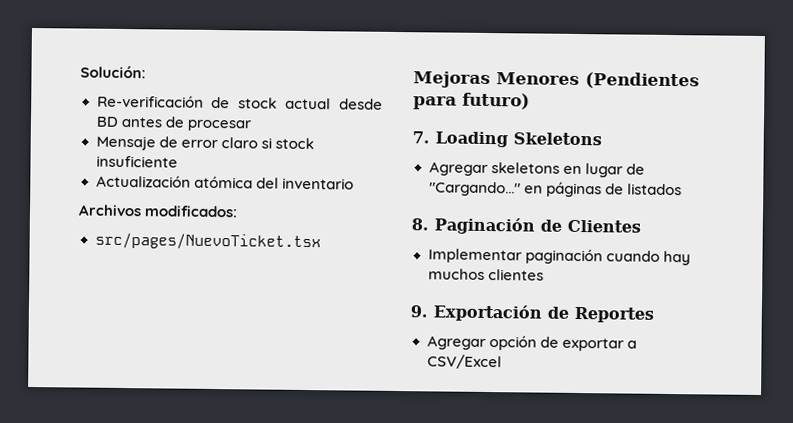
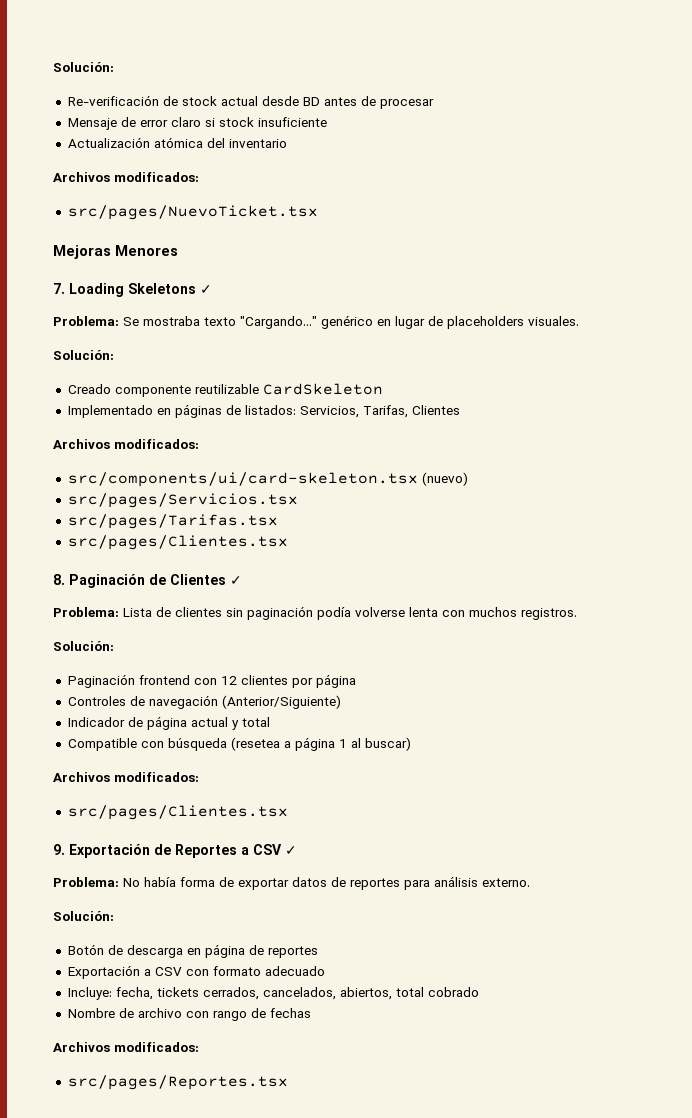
- Mejoras Menores (Pendientes para futuro)
+ Mejoras Menores
- 7. Loading Skeletons
- Agregar skeletons en lugar de "Cargando..." en páginas de listados
- 8. Paginación de Clientes
- Implementar paginación cuando hay muchos clientes
- 9. Exportación de Reportes
- Agregar opción de exportar a CSV/Excel
+ 7. Loading Skeletons ✓
+ Problema: Se mostraba texto "Cargando..." genérico en lugar de placeholders visuales.
+ Solución:
+ Creado componente reutilizable CardSkeleton
+ Implementado en páginas de listados: Servicios, Tarifas, Clientes
+ Archivos modificados:
+ src/components/ui/card-skeleton.tsx (nuevo)
+ src/pages/Servicios.tsx
+ src/pages/Tarifas.tsx
+ src/pages/Clientes.tsx
+ 8. Paginación de Clientes ✓
+ Problema: Lista de clientes sin paginación podía volverse lenta con muchos registros.
+ Solución:
+ Paginación frontend con 12 clientes por página
+ Controles de navegación (Anterior/Siguiente)
+ Indicador de página actual y total
+ Compatible con búsqueda (resetea a página 1 al buscar)
+ Archivos modificados:
+ src/pages/Clientes.tsx
+ 9. Exportación de Reportes a CSV ✓
+ Problema: No había forma de exportar datos de reportes para análisis externo.
+ Solución:
+ Botón de descarga en página de reportes
+ Exportación a CSV con formato adecuado
+ Incluye: fecha, tickets cerrados, cancelados, abiertos, total cobrado
+ Nombre de archivo con rango de fechas
+ Archivos modificados:
+ src/pages/Reportes.tsx

